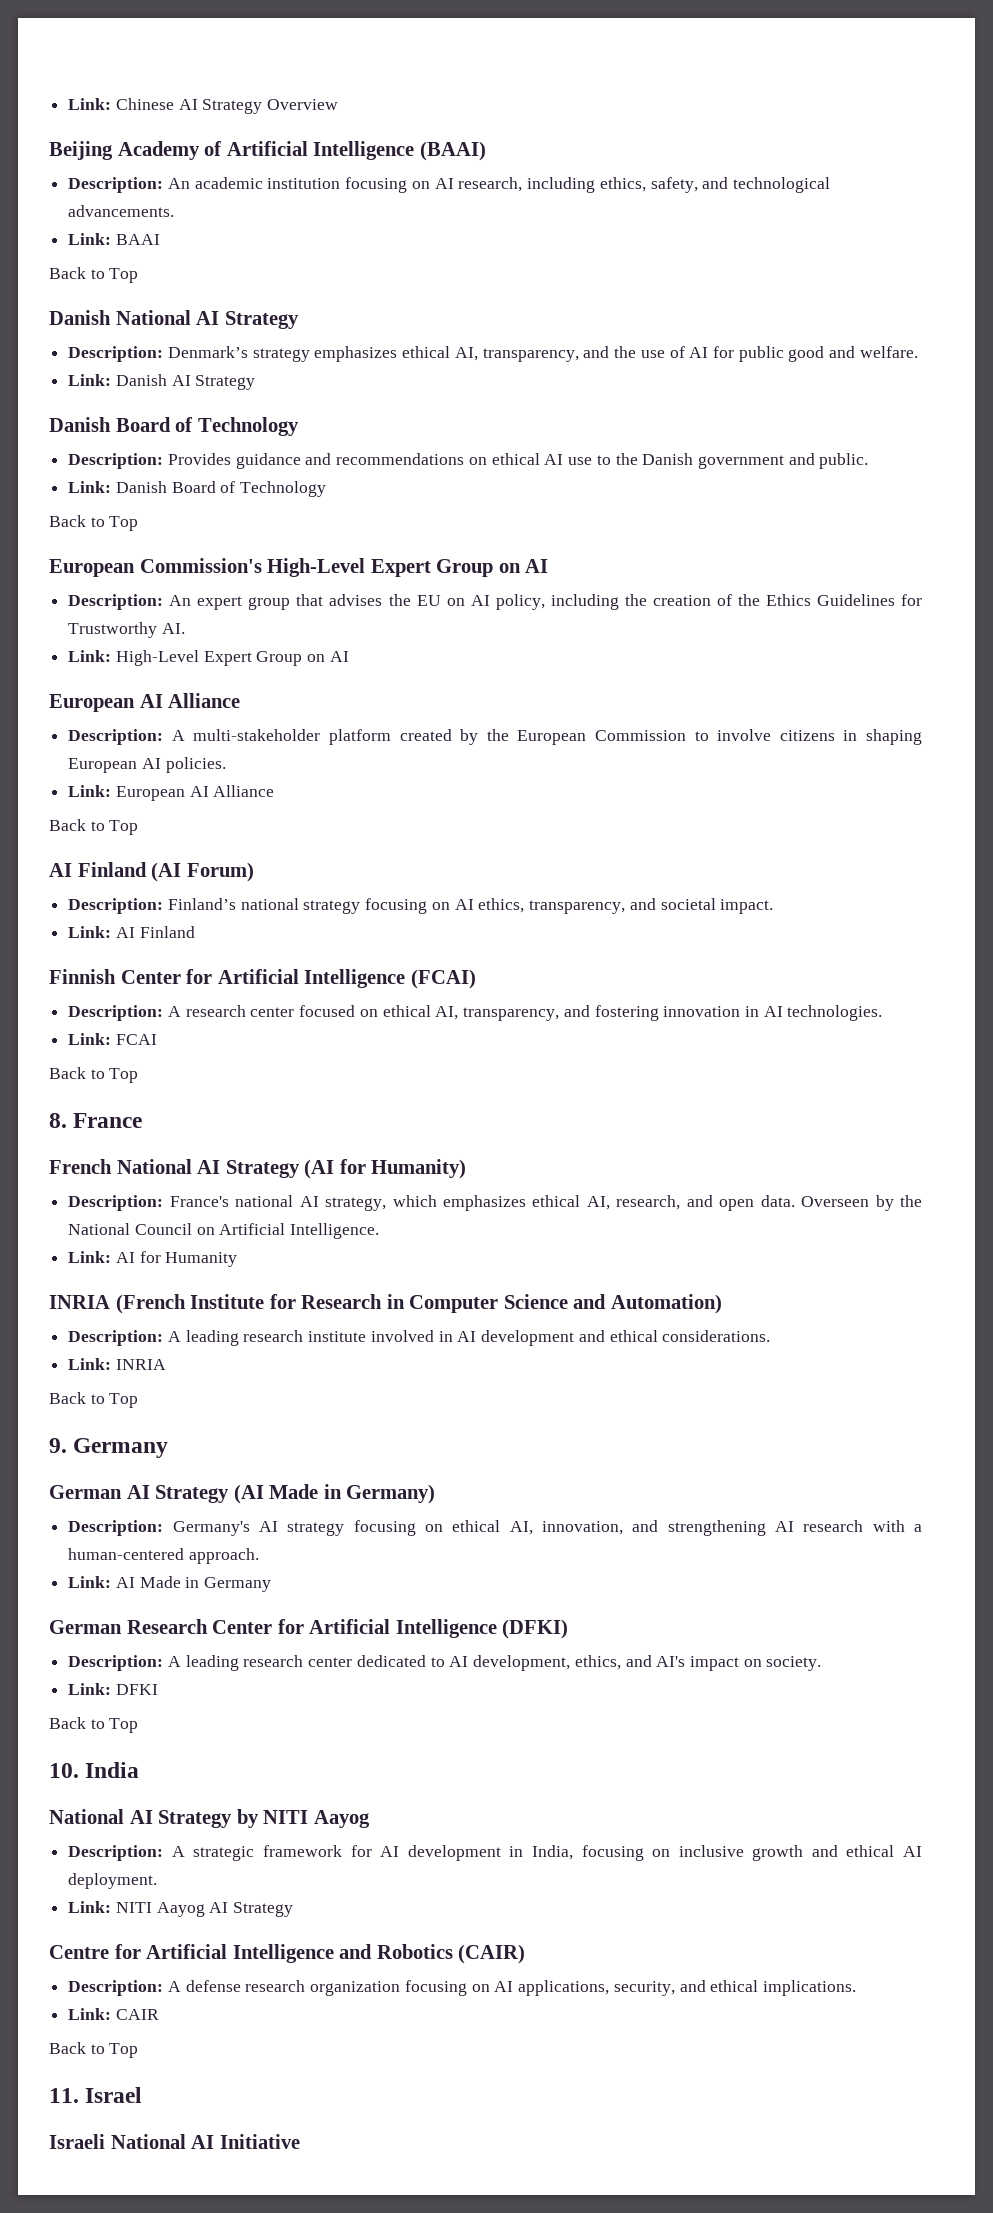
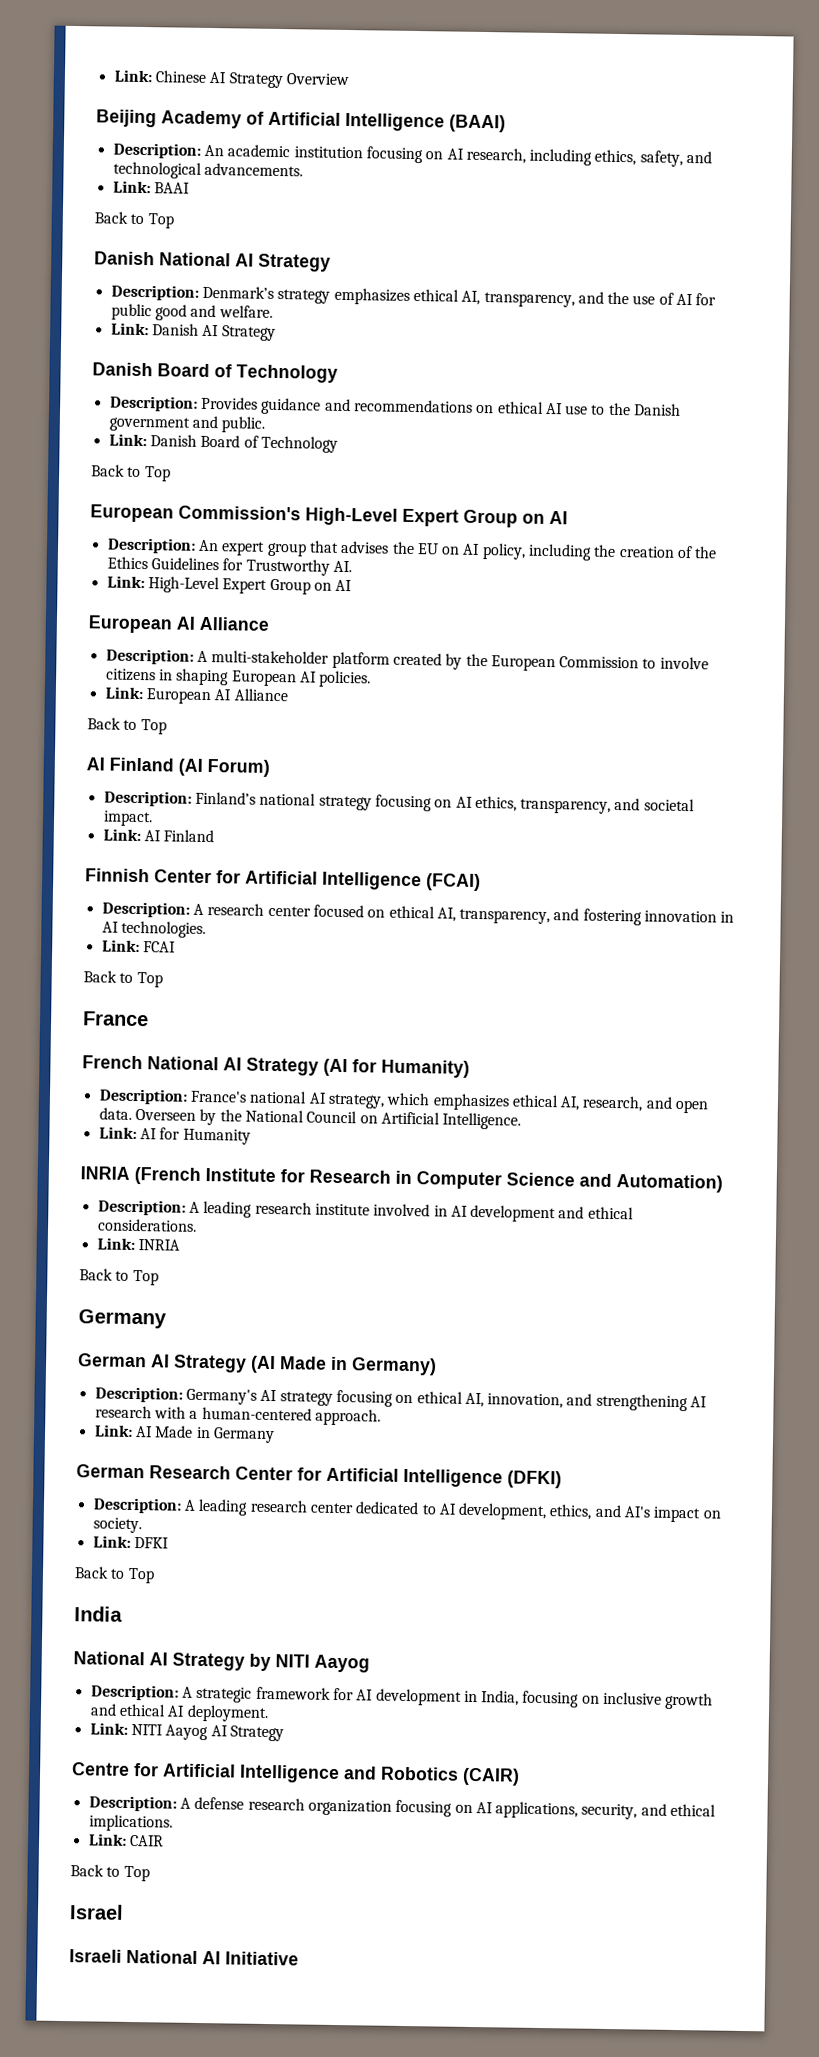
- 8. France
+ France
  Link: INRIA
  Back to Top
- 9. Germany
+ Germany
- 10. India
+ India
- 11. Israel
+ Israel

